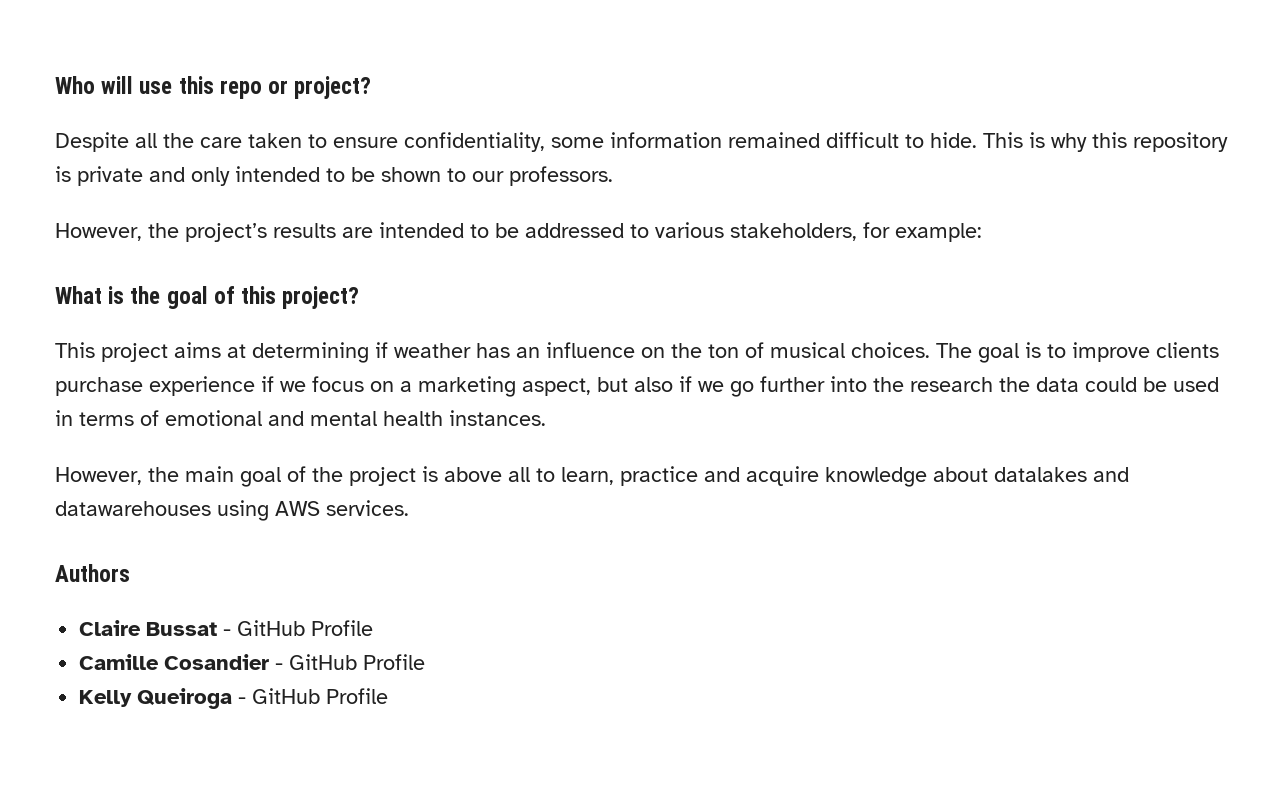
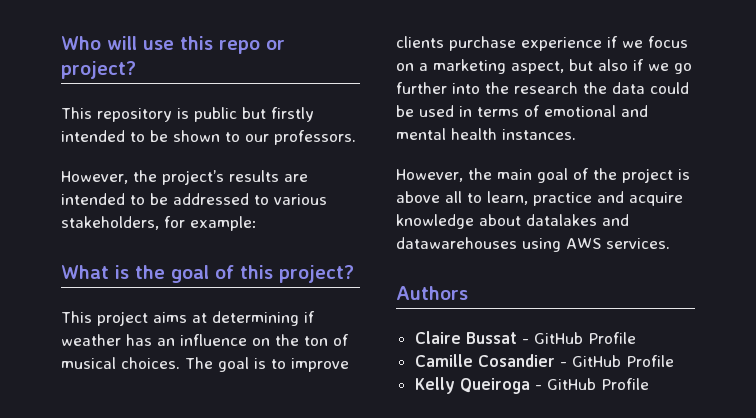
- Despite all the care taken to ensure confidentiality, some information remained difficult to hide. This is why this repository is private and only intended to be shown to our professors.
+ This repository is public but firstly intended to be shown to our professors.

